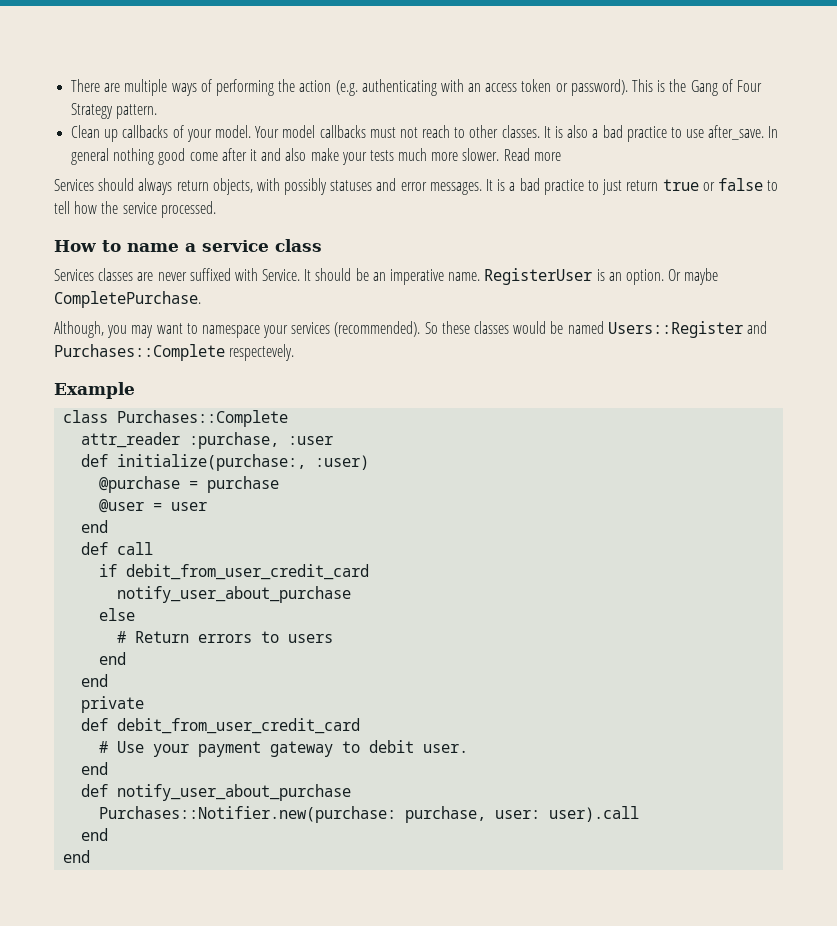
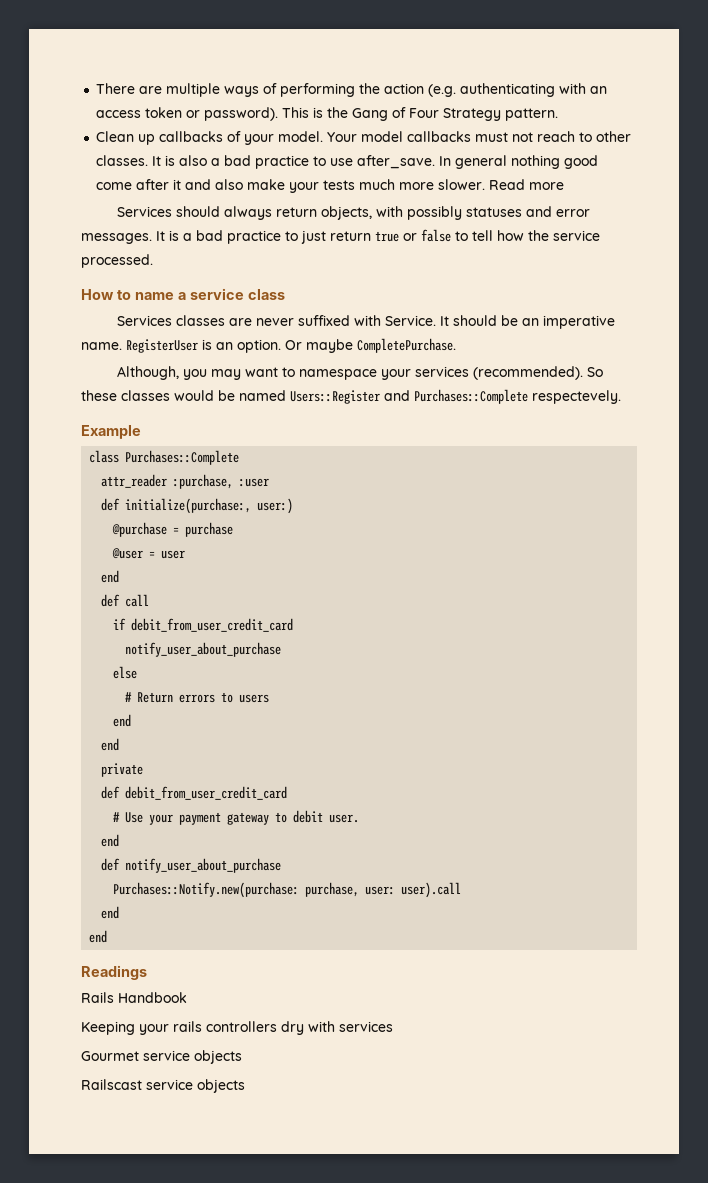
- def initialize(purchase:, :user)
+ def initialize(purchase:, user:)
- Purchases::Notifier.new(purchase: purchase, user: user).call
+ Purchases::Notify.new(purchase: purchase, user: user).call
+ Readings
+ Rails Handbook
+ Keeping your rails controllers dry with services
+ Gourmet service objects
+ Railscast service objects

